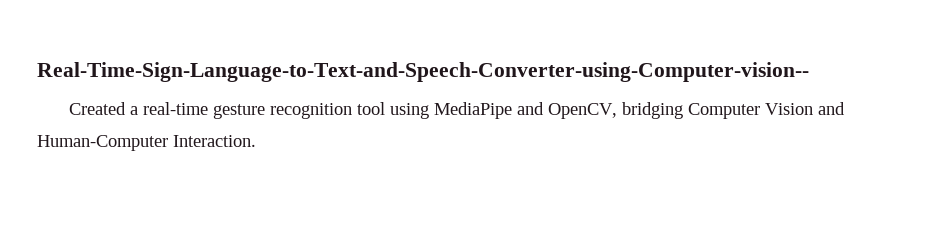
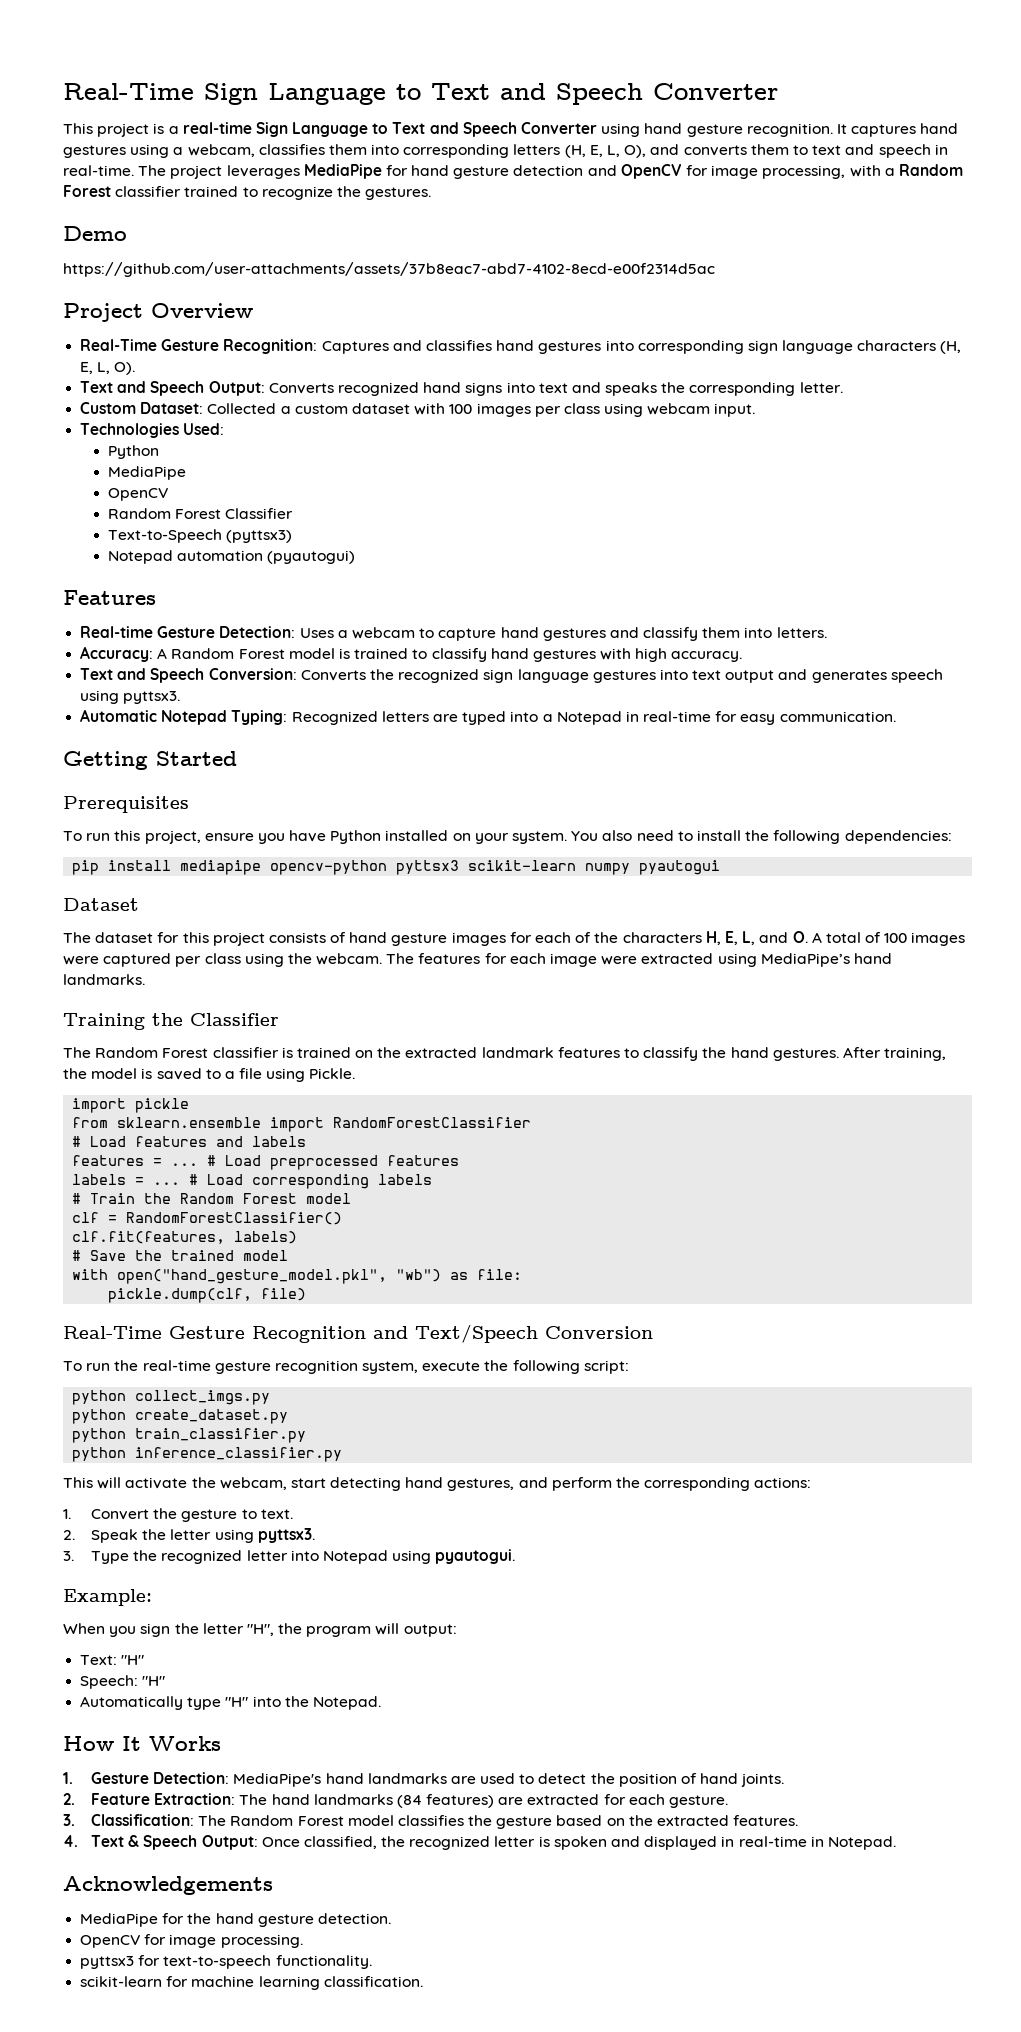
- Real-Time-Sign-Language-to-Text-and-Speech-Converter-using-Computer-vision--
- Created a real-time gesture recognition tool using MediaPipe and OpenCV, bridging Computer Vision and Human-Computer Interaction.
+ Real-Time Sign Language to Text and Speech Converter
+ This project is a real-time Sign Language to Text and Speech Converter using hand gesture recognition. It captures hand gestures using a webcam, classifies them into corresponding letters (H, E, L, O), and converts them to text and speech in real-time. The project leverages MediaPipe for hand gesture detection and OpenCV for image processing, with a Random Forest classifier trained to recognize the gestures.
+ Demo
+ https://github.com/user-attachments/assets/37b8eac7-abd7-4102-8ecd-e00f2314d5ac
+ Project Overview
+ Real-Time Gesture Recognition: Captures and classifies hand gestures into corresponding sign language characters (H, E, L, O).
+ Text and Speech Output: Converts recognized hand signs into text and speaks the corresponding letter.
+ Custom Dataset: Collected a custom dataset with 100 images per class using webcam input.
+ Technologies Used:
+ Python
+ MediaPipe
+ OpenCV
+ Random Forest Classifier
+ Text-to-Speech (pyttsx3)
+ Notepad automation (pyautogui)
+ Features
+ Real-time Gesture Detection: Uses a webcam to capture hand gestures and classify them into letters.
+ Accuracy: A Random Forest model is trained to classify hand gestures with high accuracy.
+ Text and Speech Conversion: Converts the recognized sign language gestures into text output and generates speech using pyttsx3.
+ Automatic Notepad Typing: Recognized letters are typed into a Notepad in real-time for easy communication.
+ Getting Started
+ Prerequisites
+ To run this project, ensure you have Python installed on your system. You also need to install the following dependencies:
+ pip install mediapipe opencv-python pyttsx3 scikit-learn numpy pyautogui
+ Dataset
+ The dataset for this project consists of hand gesture images for each of the characters H, E, L, and O. A total of 100 images were captured per class using the webcam. The features for each image were extracted using MediaPipe’s hand landmarks.
+ Training the Classifier
+ The Random Forest classifier is trained on the extracted landmark features to classify the hand gestures. After training, the model is saved to a file using Pickle.
+ import pickle
+ from sklearn.ensemble import RandomForestClassifier
+ # Load features and labels
+ features = ... # Load preprocessed features
+ labels = ... # Load corresponding labels
+ # Train the Random Forest model
+ clf = RandomForestClassifier()
+ clf.fit(features, labels)
+ # Save the trained model
+ with open("hand_gesture_model.pkl", "wb") as file:
+ pickle.dump(clf, file)
+ Real-Time Gesture Recognition and Text/Speech Conversion
+ To run the real-time gesture recognition system, execute the following script:
+ python collect_imgs.py
+ python create_dataset.py
+ python train_classifier.py
+ python inference_classifier.py
+ This will activate the webcam, start detecting hand gestures, and perform the corresponding actions:
+ 1. Convert the gesture to text.
+ 2. Speak the letter using pyttsx3.
+ 3. Type the recognized letter into Notepad using pyautogui.
+ Example:
+ When you sign the letter "H", the program will output:
+ Text: "H"
+ Speech: "H"
+ Automatically type "H" into the Notepad.
+ How It Works
+ 1. Gesture Detection: MediaPipe's hand landmarks are used to detect the position of hand joints.
+ 2. Feature Extraction: The hand landmarks (84 features) are extracted for each gesture.
+ 3. Classification: The Random Forest model classifies the gesture based on the extracted features.
+ 4. Text & Speech Output: Once classified, the recognized letter is spoken and displayed in real-time in Notepad.
+ Acknowledgements
+ MediaPipe for the hand gesture detection.
+ OpenCV for image processing.
+ pyttsx3 for text-to-speech functionality.
+ scikit-learn for machine learning classification.

